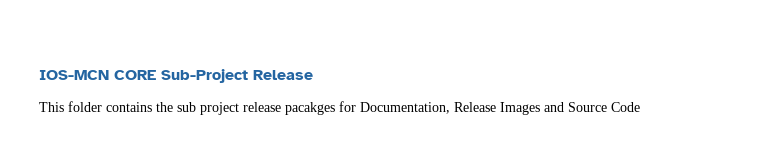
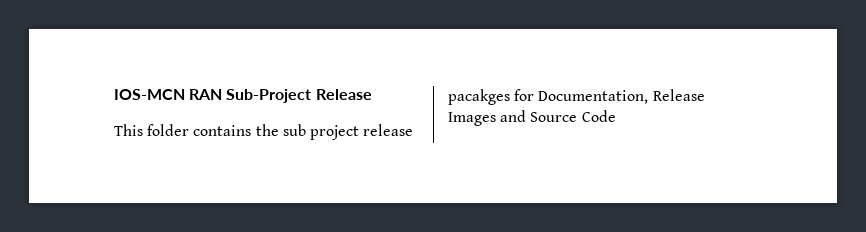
- IOS-MCN CORE Sub-Project Release
+ IOS-MCN RAN Sub-Project Release

